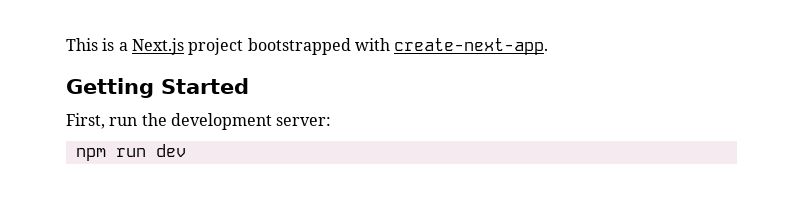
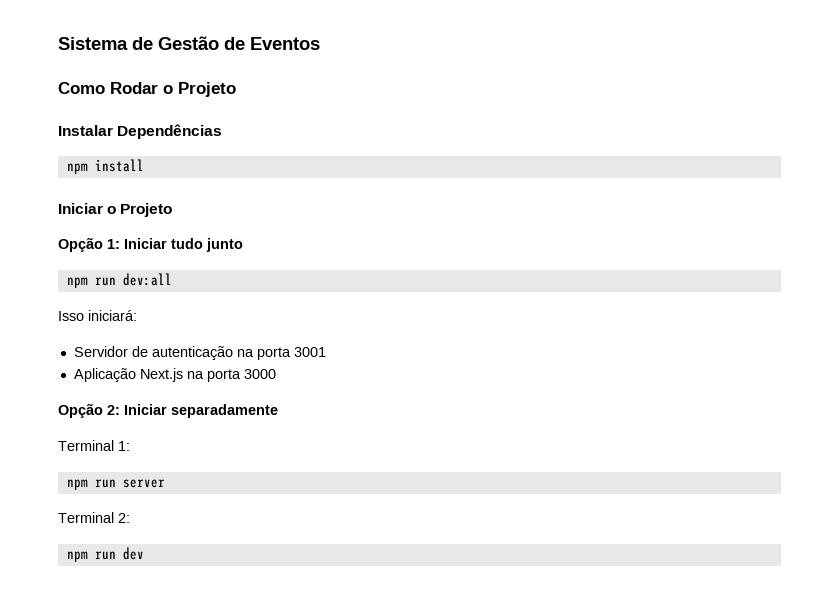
- This is a Next.js project bootstrapped with create-next-app.
- Getting Started
- First, run the development server:
+ Sistema de Gestão de Eventos
+ Como Rodar o Projeto
+ Instalar Dependências
+ npm install
+ Iniciar o Projeto
+ Opção 1: Iniciar tudo junto
+ npm run dev:all
+ Isso iniciará:
+ Servidor de autenticação na porta 3001
+ Aplicação Next.js na porta 3000
+ Opção 2: Iniciar separadamente
+ Terminal 1:
+ npm run server
+ Terminal 2:

